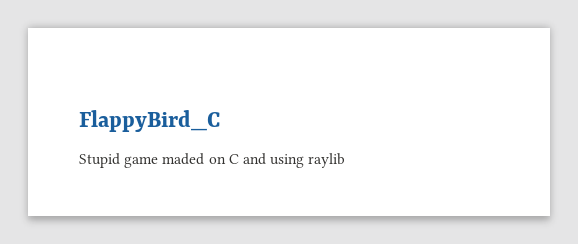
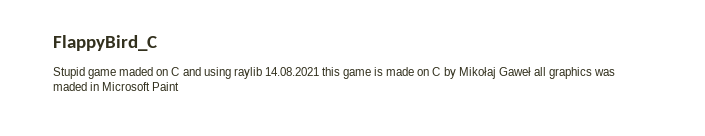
- Stupid game maded on C and using raylib
+ Stupid game maded on C and using raylib 14.08.2021 this game is made on C by Mikołaj Gaweł all graphics was maded in Microsoft Paint

